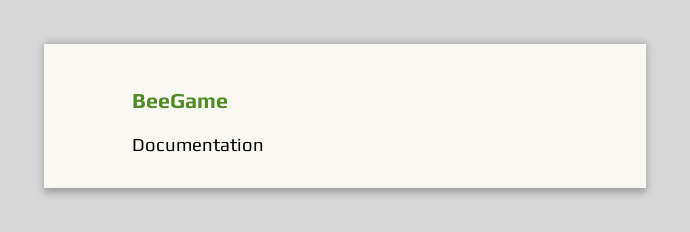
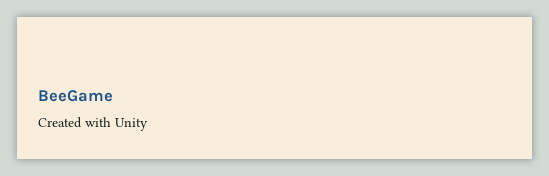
- Documentation
+ Created with Unity

